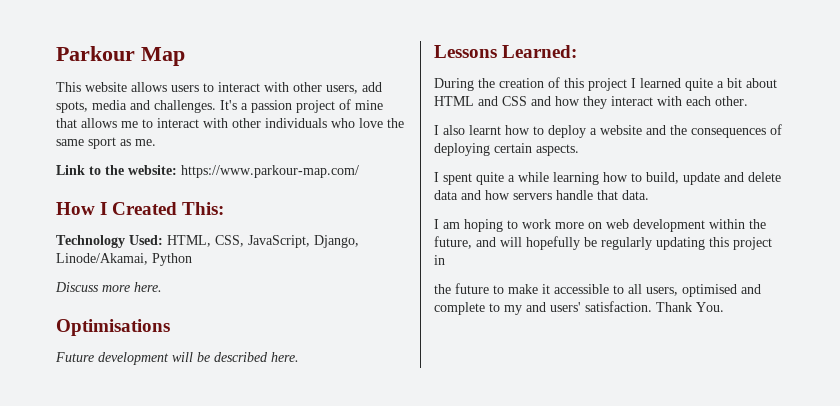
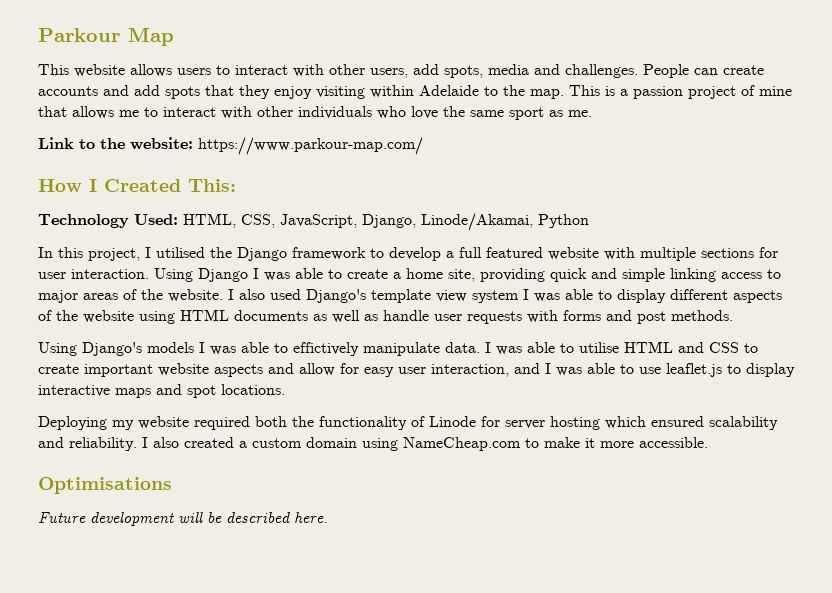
- It's a passion project of mine that allows me to interact with other individuals who love the same sport as me.
+ People can create accounts and add spots that they enjoy visiting within Adelaide to the map. This is a passion project of mine that allows me to interact with other individuals who love the same sport as me.
- Discuss more here.
+ In this project, I utilised the Django framework to develop a full featured website with multiple sections for user interaction. Using Django I was able to create a home site, providing quick and simple linking access to major areas of the website. I also used Django's template view system I was able to display different aspects of the website using HTML documents as well as handle user requests with forms and post methods.
+ Using Django's models I was able to effictively manipulate data. I was able to utilise HTML and CSS to create important website aspects and allow for easy user interaction, and I was able to use leaflet.js to display interactive maps and spot locations.
+ Deploying my website required both the functionality of Linode for server hosting which ensured scalability and reliability. I also created a custom domain using NameCheap.com to make it more accessible.
- Lessons Learned:
- During the creation of this project I learned quite a bit about HTML and CSS and how they interact with each other.
- I also learnt how to deploy a website and the consequences of deploying certain aspects.
- I spent quite a while learning how to build, update and delete data and how servers handle that data.
- I am hoping to work more on web development within the future, and will hopefully be regularly updating this project in
- the future to make it accessible to all users, optimised and complete to my and users' satisfaction. Thank You.

